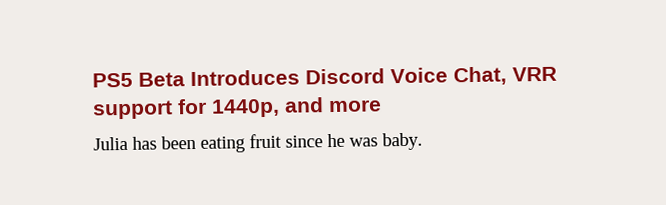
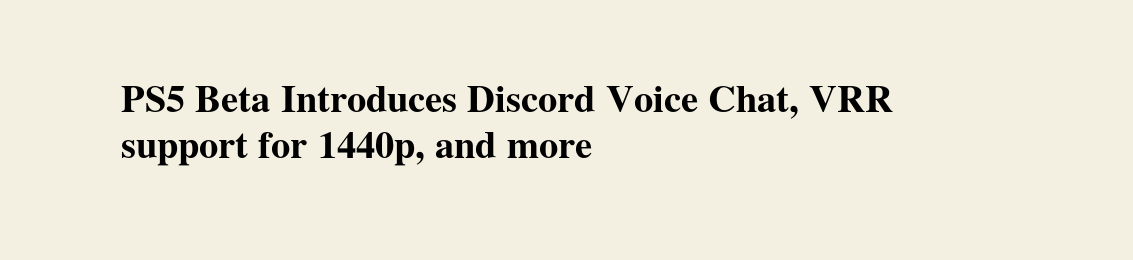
- Julia has been eating fruit since he was baby.

